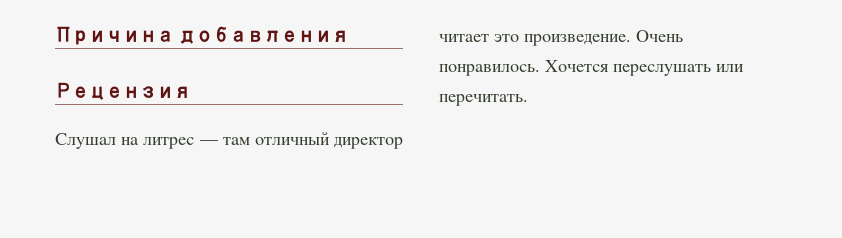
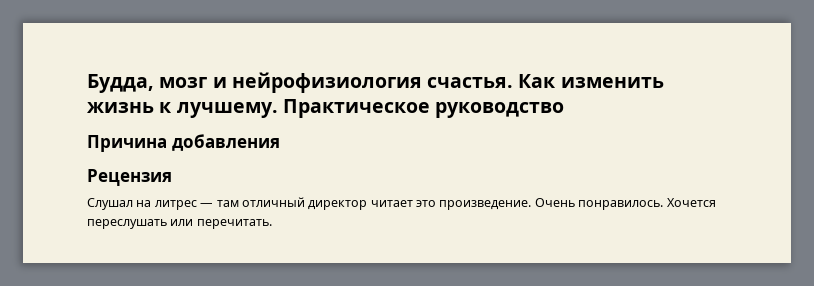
+ Будда, мозг и нейрофизиология счастья. Как изменить жизнь к лучшему. Практическое руководство

